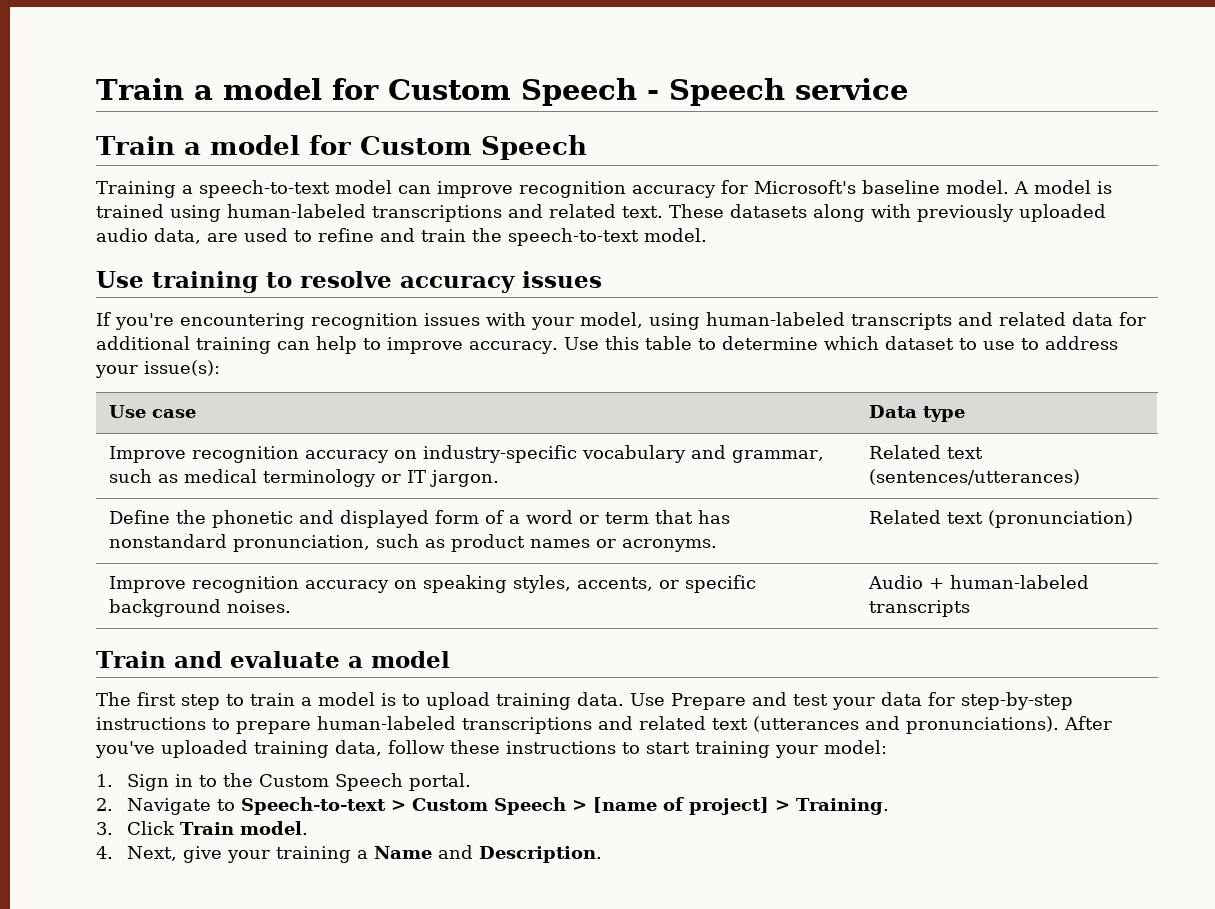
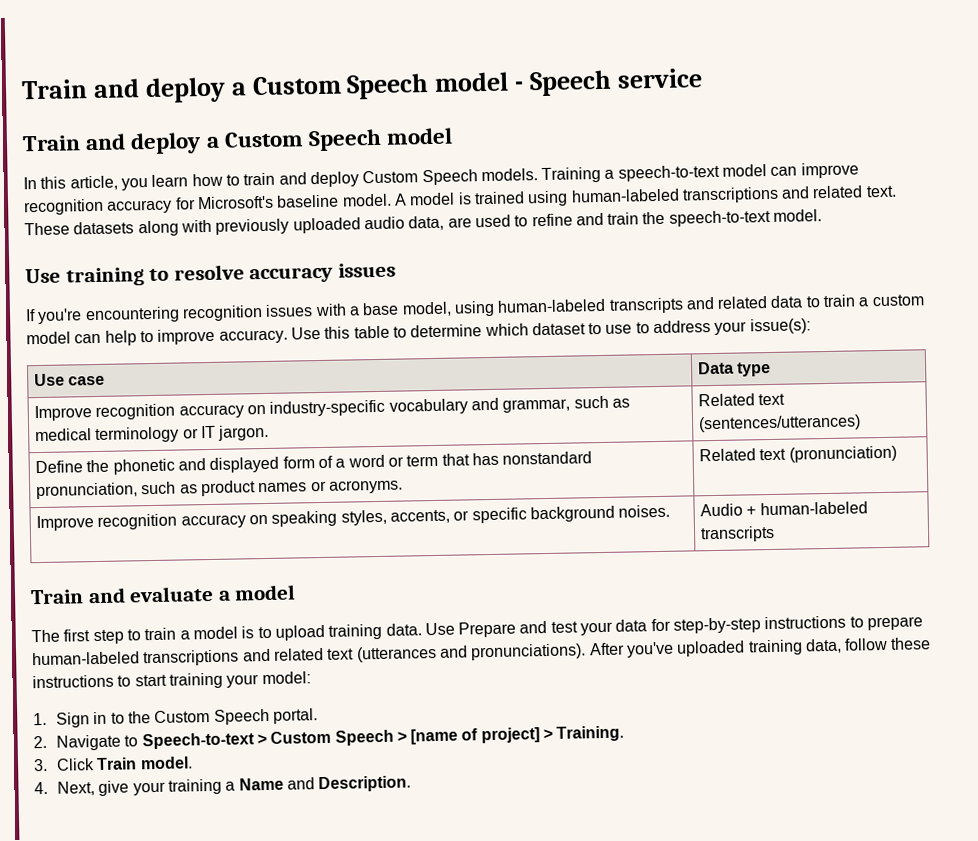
- Train a model for Custom Speech - Speech service
- Train a model for Custom Speech
- Training a speech-to-text model can improve recognition accuracy for Microsoft's baseline model.
+ Train and deploy a Custom Speech model - Speech service
+ Train and deploy a Custom Speech model
+ In this article, you learn how to train and deploy Custom Speech models. Training a speech-to-text model can improve recognition accuracy for Microsoft's baseline model.
- If you're encountering recognition issues with your model, using human-labeled transcripts and related data for additional training can help to improve accuracy.
+ If you're encountering recognition issues with a base model, using human-labeled transcripts and related data to train a custom model can help to improve accuracy.

